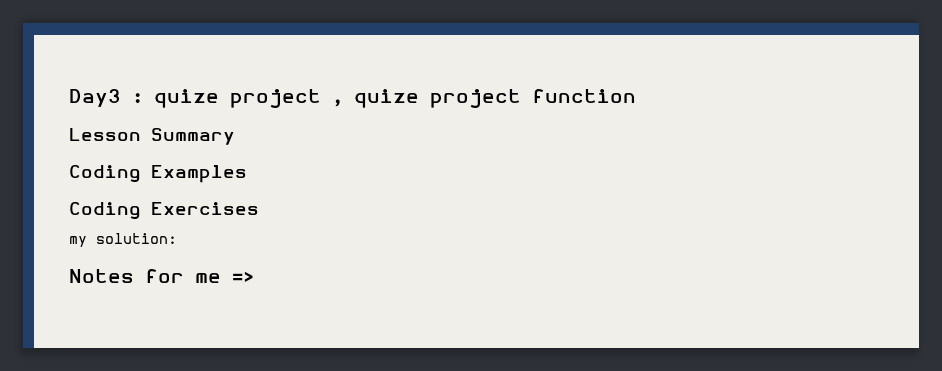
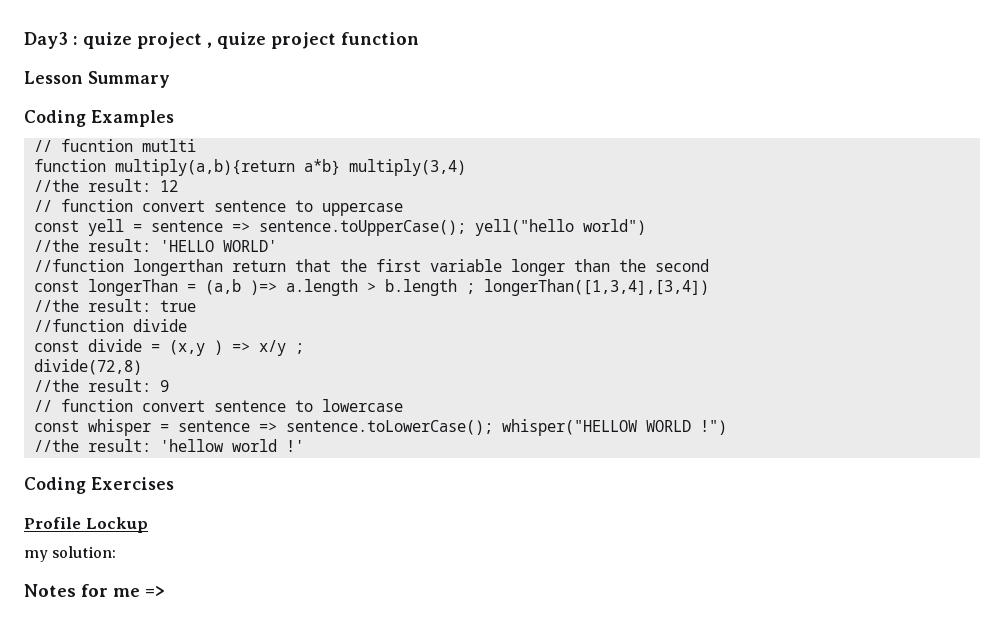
+ // fucntion mutlti
+ function multiply(a,b){return a*b} multiply(3,4)
+ //the result: 12
+ // function convert sentence to uppercase
+ const yell = sentence => sentence.toUpperCase(); yell("hello world")
+ //the result: 'HELLO WORLD'
+ //function longerthan return that the first variable longer than the second
+ const longerThan = (a,b )=> a.length > b.length ; longerThan([1,3,4],[3,4])
+ //the result: true
+ //function divide
+ const divide = (x,y ) => x/y ;
+ divide(72,8)
+ //the result: 9
+ // function convert sentence to lowercase
+ const whisper = sentence => sentence.toLowerCase(); whisper("HELLOW WORLD !")
+ //the result: 'hellow world !'
+ Profile Lockup

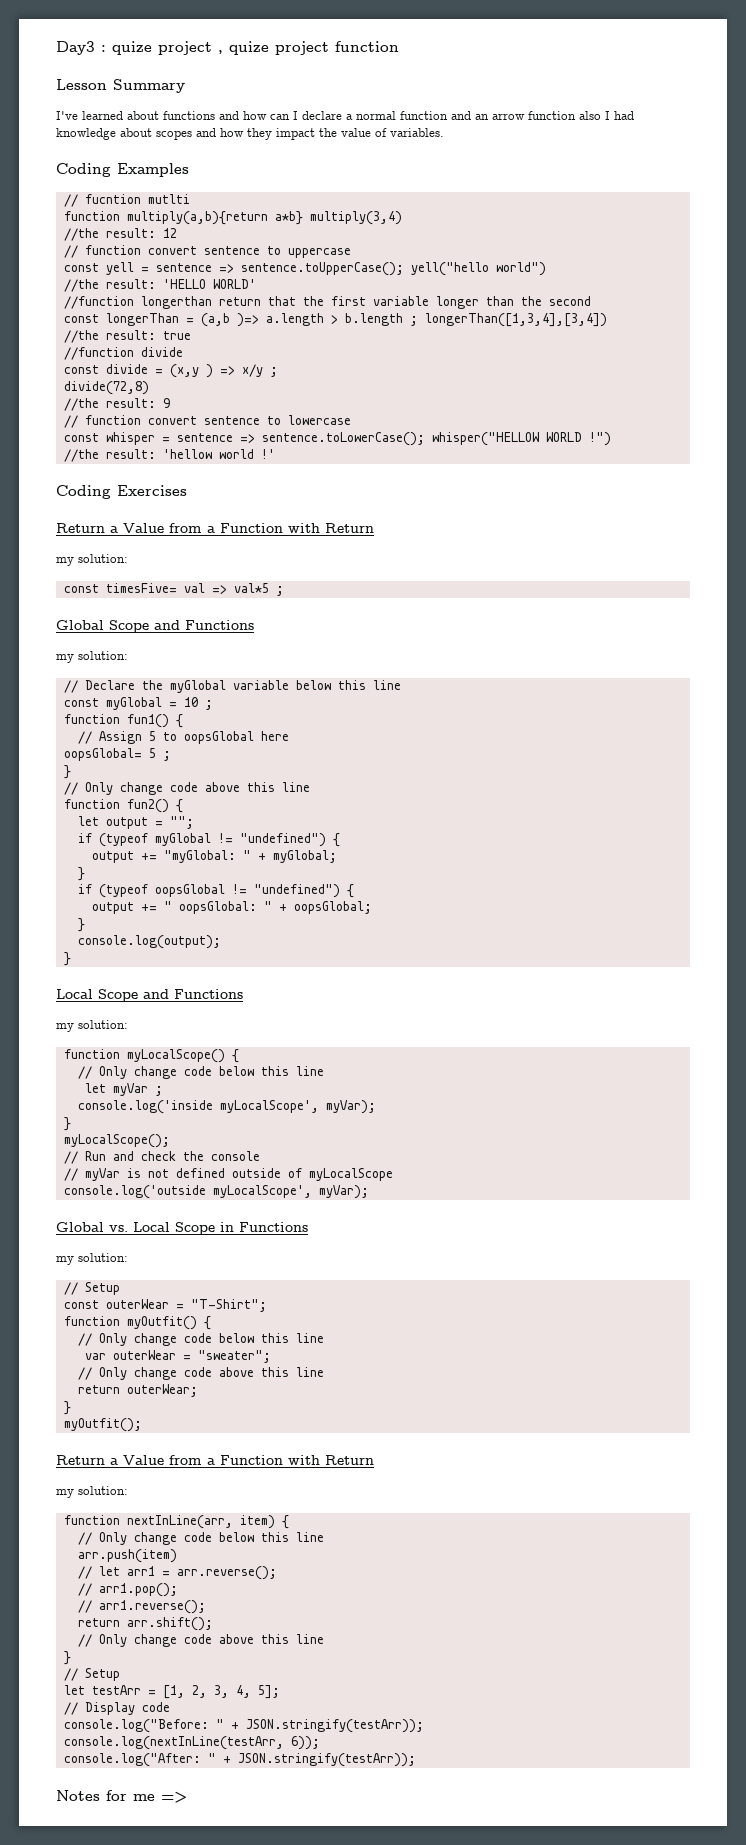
+ I've learned about functions and how can I declare a normal function and an arrow function also I had knowledge about scopes and how they impact the value of variables.
  Coding Exercises
- Profile Lockup
+ Return a Value from a Function with Return
  my solution:
+ const timesFive= val => val*5 ;
+ Global Scope and Functions
+ my solution:
+ // Declare the myGlobal variable below this line
+ const myGlobal = 10 ;
+ function fun1() {
+ // Assign 5 to oopsGlobal here
+ oopsGlobal= 5 ;
+ }
+ // Only change code above this line
+ function fun2() {
+ let output = "";
+ if (typeof myGlobal != "undefined") {
+ output += "myGlobal: " + myGlobal;
+ }
+ if (typeof oopsGlobal != "undefined") {
+ output += " oopsGlobal: " + oopsGlobal;
+ }
+ console.log(output);
+ }
+ Local Scope and Functions
+ my solution:
+ function myLocalScope() {
+ // Only change code below this line
+ let myVar ;
+ console.log('inside myLocalScope', myVar);
+ }
+ myLocalScope();
+ // Run and check the console
+ // myVar is not defined outside of myLocalScope
+ console.log('outside myLocalScope', myVar);
+ Global vs. Local Scope in Functions
+ my solution:
+ // Setup
+ const outerWear = "T-Shirt";
+ function myOutfit() {
+ // Only change code below this line
+ var outerWear = "sweater";
+ // Only change code above this line
+ return outerWear;
+ }
+ myOutfit();
+ Return a Value from a Function with Return
+ my solution:
+ function nextInLine(arr, item) {
+ // Only change code below this line
+ arr.push(item)
+ // let arr1 = arr.reverse();
+ // arr1.pop();
+ // arr1.reverse();
+ return arr.shift();
+ // Only change code above this line
+ }
+ // Setup
+ let testArr = [1, 2, 3, 4, 5];
+ // Display code
+ console.log("Before: " + JSON.stringify(testArr));
+ console.log(nextInLine(testArr, 6));
+ console.log("After: " + JSON.stringify(testArr));

